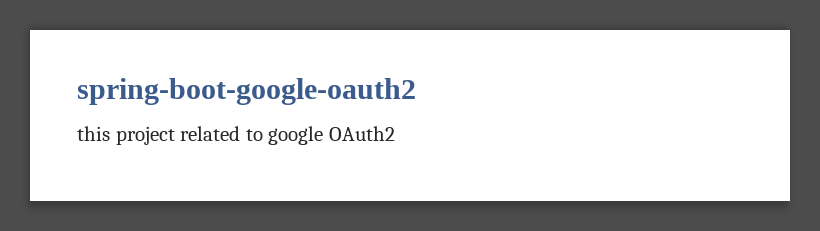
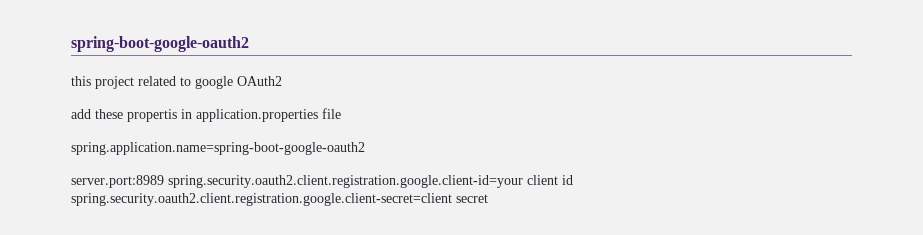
+ add these propertis in application.properties file
+ spring.application.name=spring-boot-google-oauth2
+ server.port:8989 spring.security.oauth2.client.registration.google.client-id=your client id spring.security.oauth2.client.registration.google.client-secret=client secret

